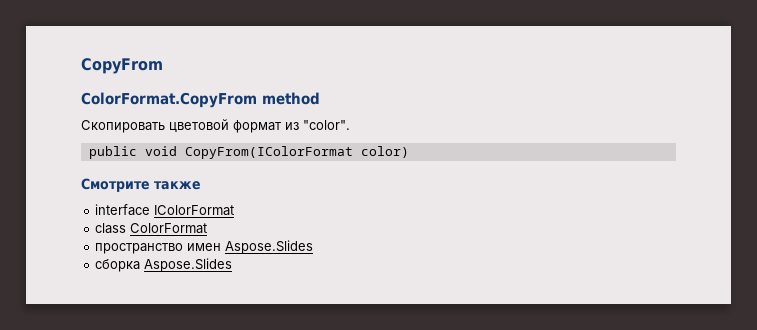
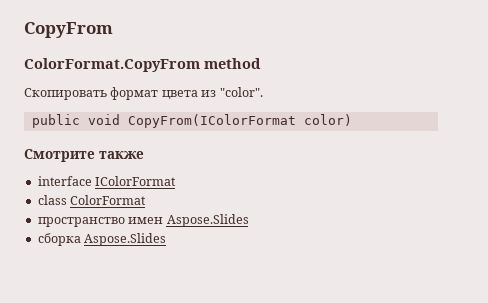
- Скопировать цветовой формат из "color".
+ Скопировать формат цвета из "color".

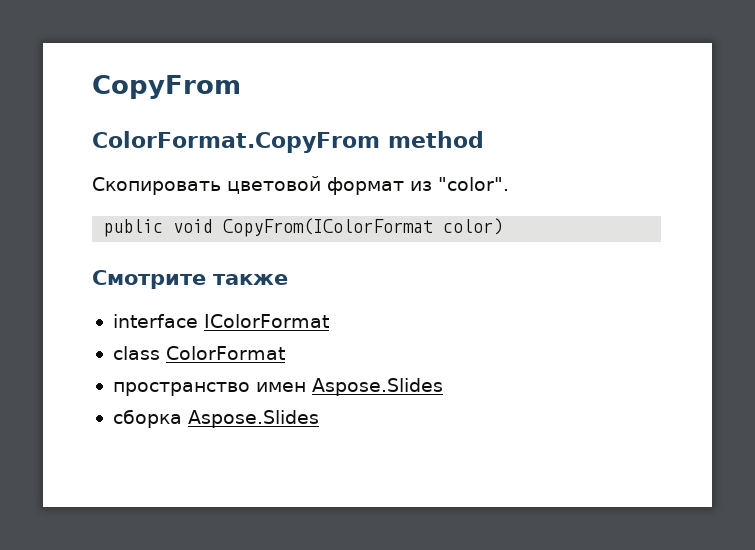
- Скопировать формат цвета из "color".
+ Скопировать цветовой формат из "color".

